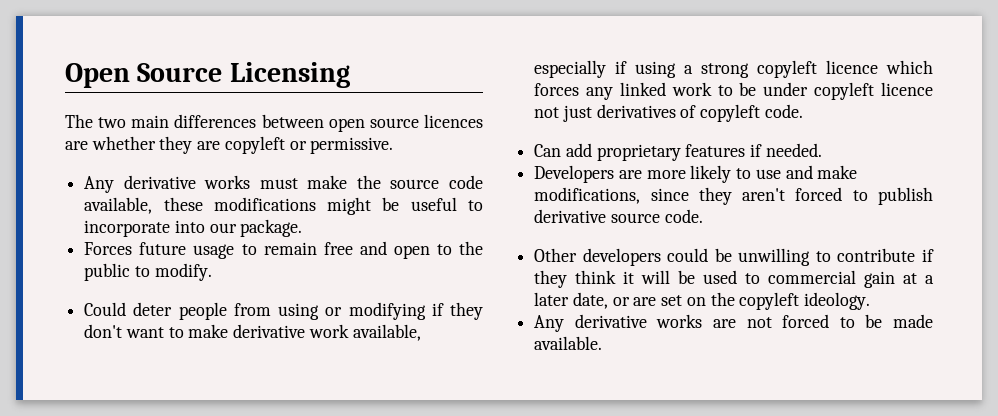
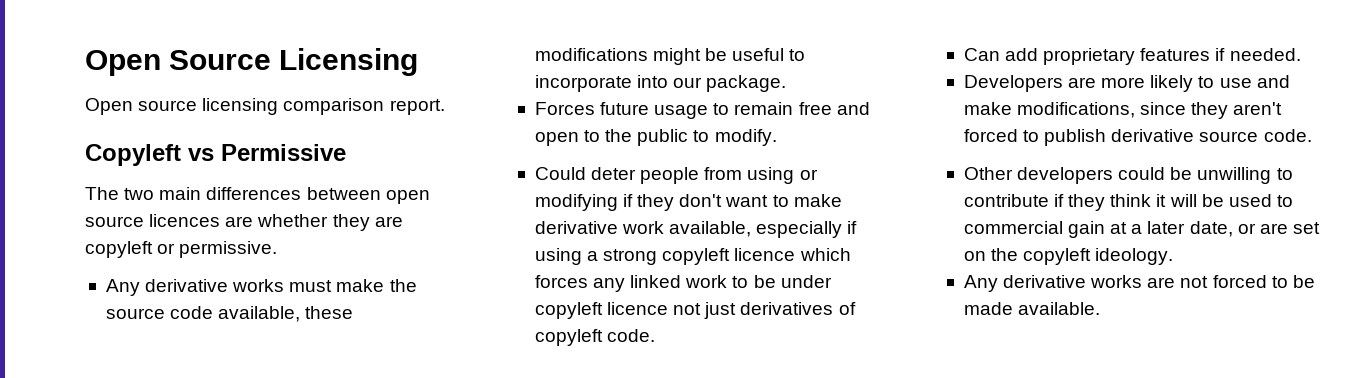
+ Open source licensing comparison report.
+ Copyleft vs Permissive

